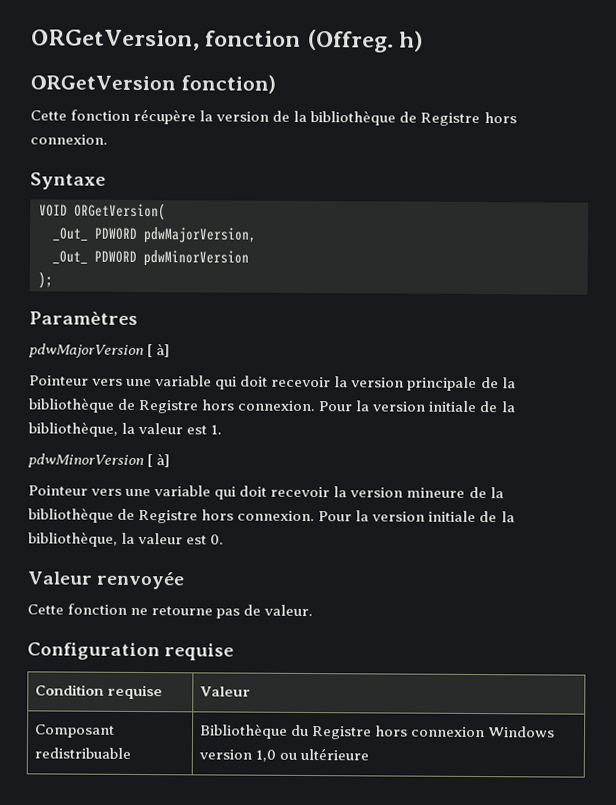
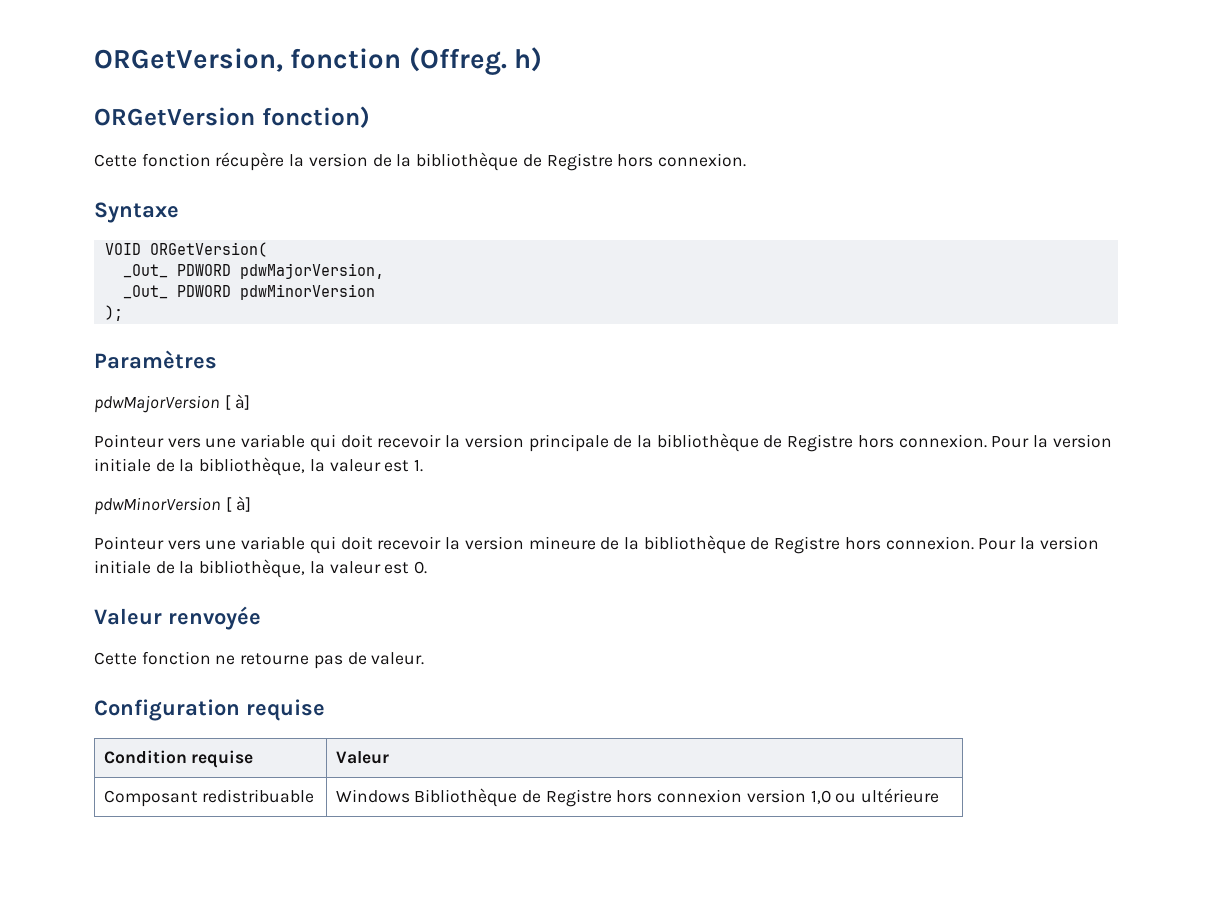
- Composant redistribuable | Bibliothèque du Registre hors connexion Windows version 1,0 ou ultérieure
+ Composant redistribuable | Windows Bibliothèque de Registre hors connexion version 1,0 ou ultérieure

